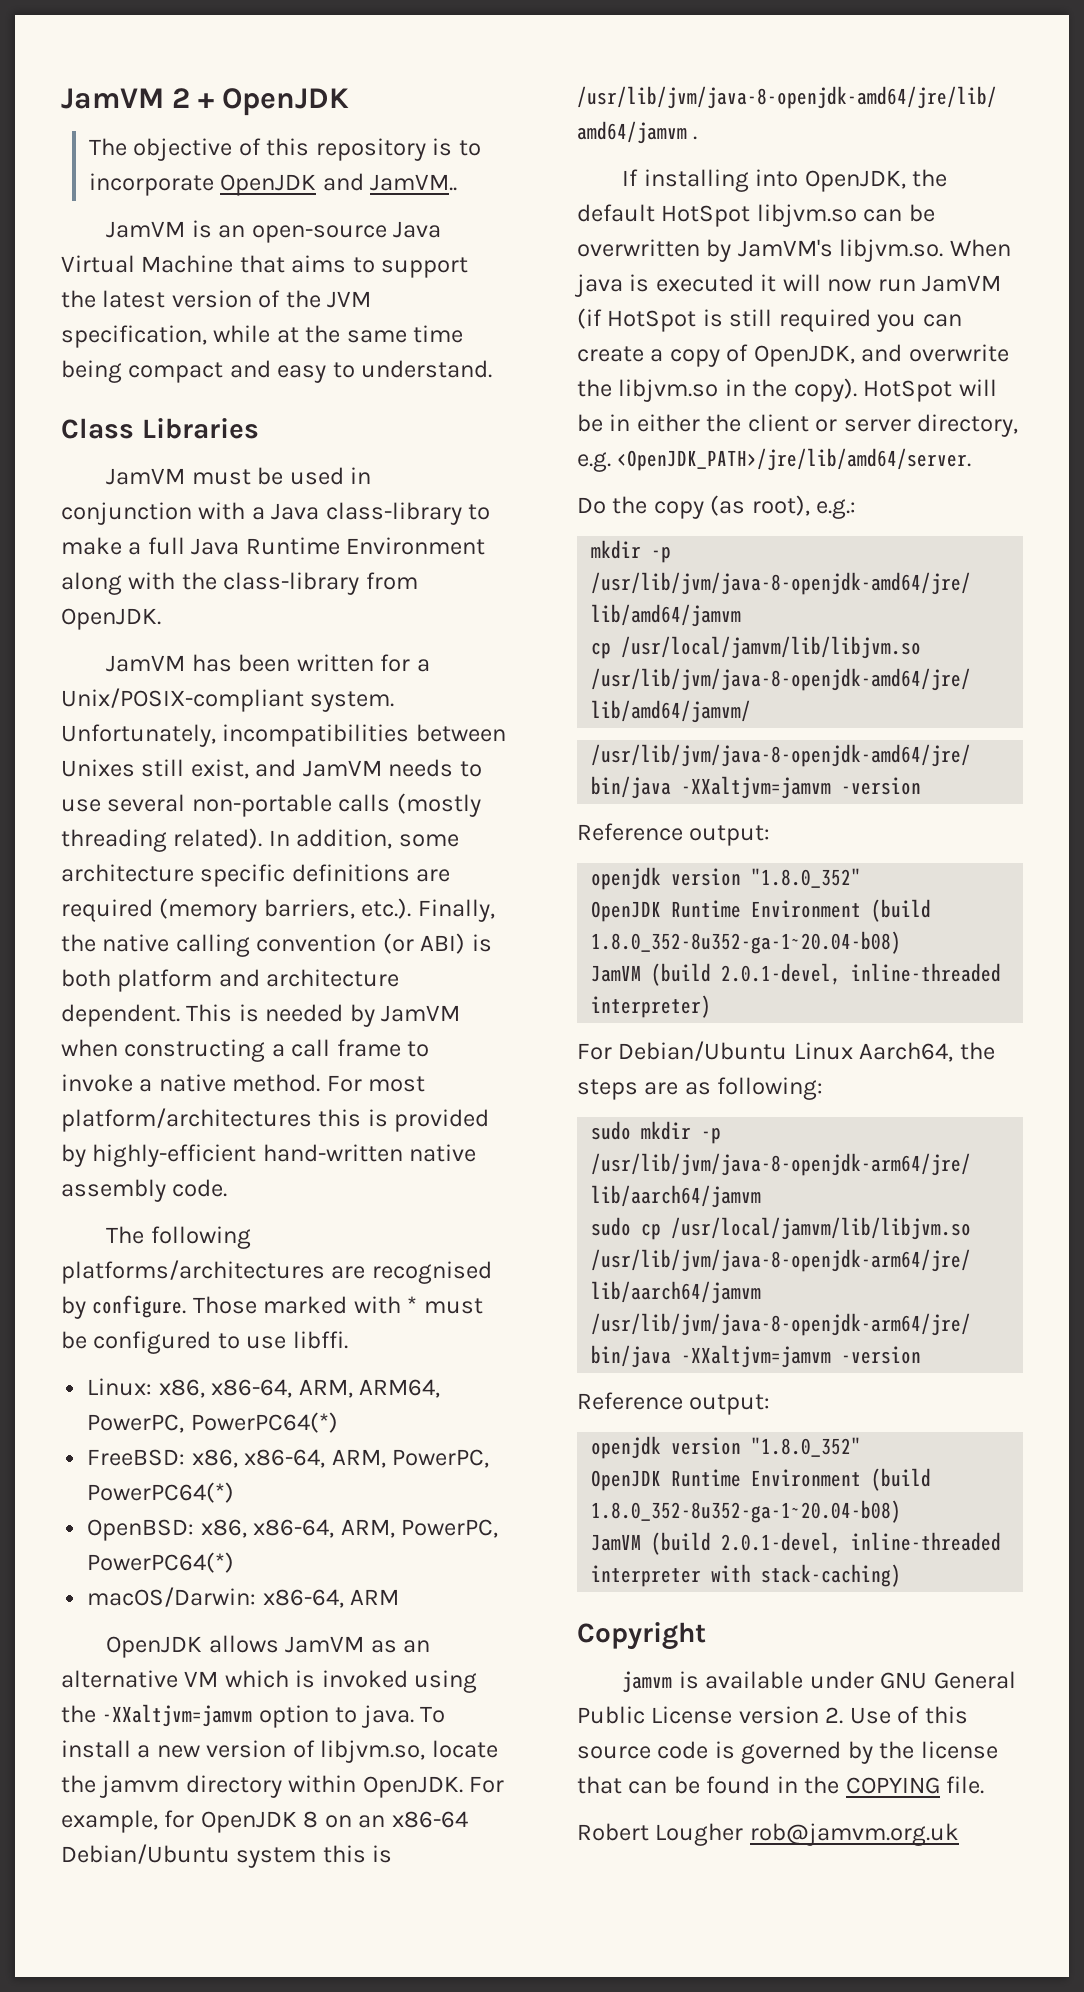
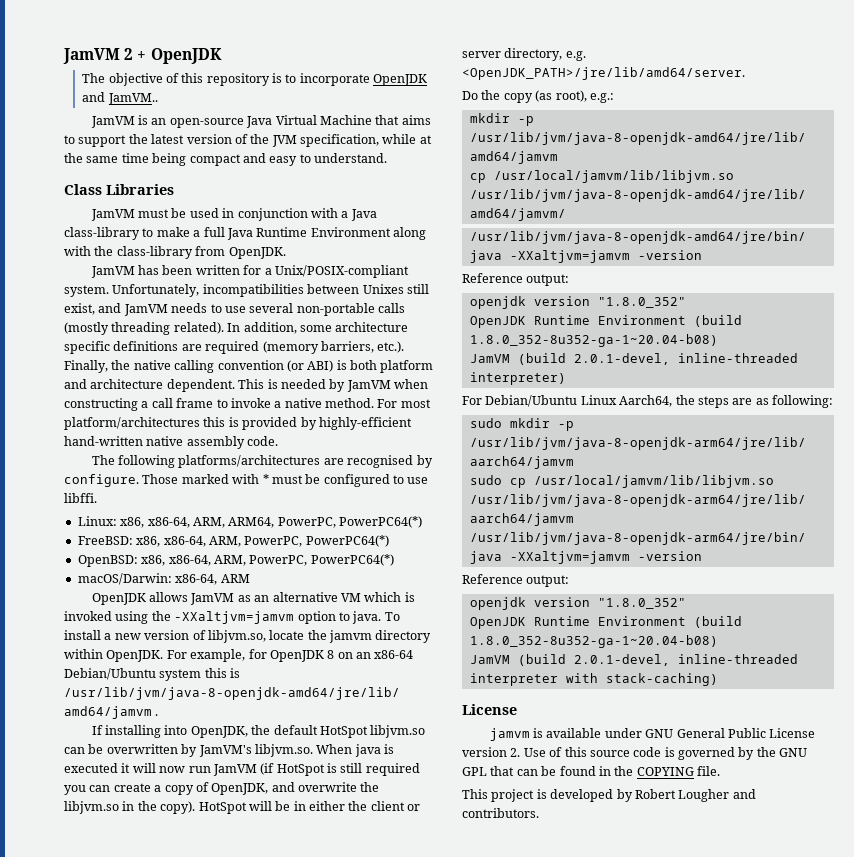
  JamVM (build 2.0.1-devel, inline-threaded interpreter with stack-caching)
- Copyright
+ License
- jamvm is available under GNU General Public License version 2. Use of this source code is governed by the license that can be found in the COPYING file.
+ jamvm is available under GNU General Public License version 2. Use of this source code is governed by the GNU GPL that can be found in the COPYING file.
- Robert Lougher rob@jamvm.org.uk
+ This project is developed by Robert Lougher and contributors.

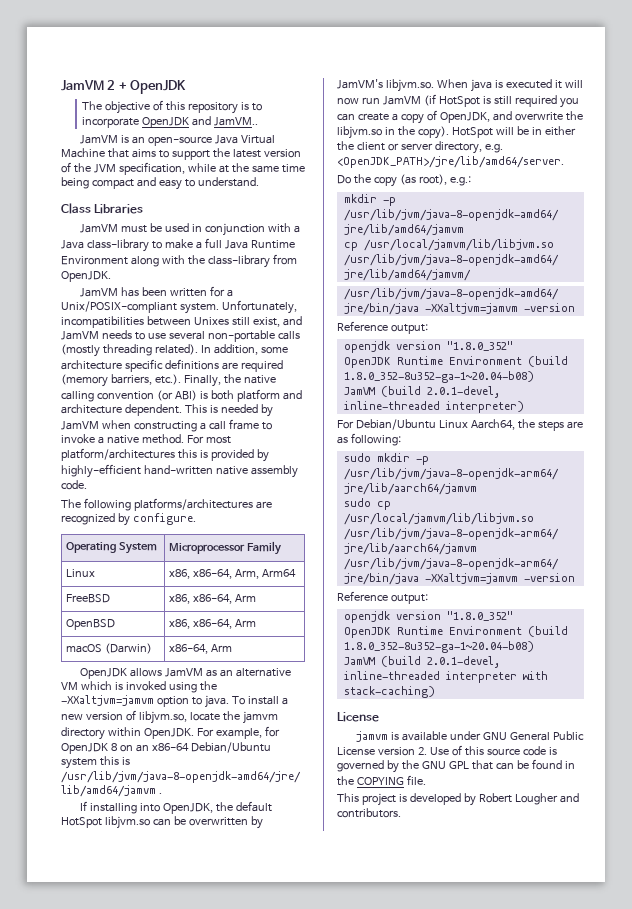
- The following platforms/architectures are recognised by configure. Those marked with * must be configured to use libffi.
- Linux: x86, x86-64, ARM, ARM64, PowerPC, PowerPC64(*)
- FreeBSD: x86, x86-64, ARM, PowerPC, PowerPC64(*)
- OpenBSD: x86, x86-64, ARM, PowerPC, PowerPC64(*)
- macOS/Darwin: x86-64, ARM
+ The following platforms/architectures are recognized by configure.
+ Operating System | Microprocessor Family
+ Linux | x86, x86-64, Arm, Arm64
+ FreeBSD | x86, x86-64, Arm
+ OpenBSD | x86, x86-64, Arm
+ macOS (Darwin) | x86-64, Arm

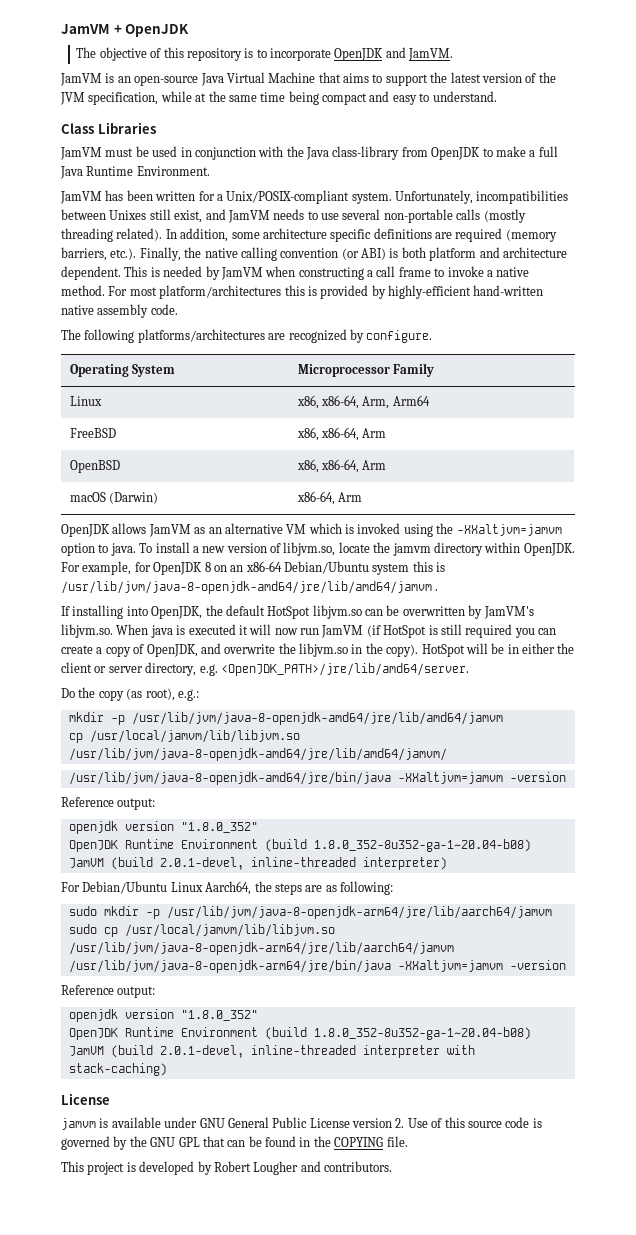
- JamVM 2 + OpenJDK
+ JamVM + OpenJDK
- The objective of this repository is to incorporate OpenJDK and JamVM..
+ The objective of this repository is to incorporate OpenJDK and JamVM.
- JamVM must be used in conjunction with a Java class-library to make a full Java Runtime Environment along with the class-library from OpenJDK.
+ JamVM must be used in conjunction with the Java class-library from OpenJDK to make a full Java Runtime Environment.

